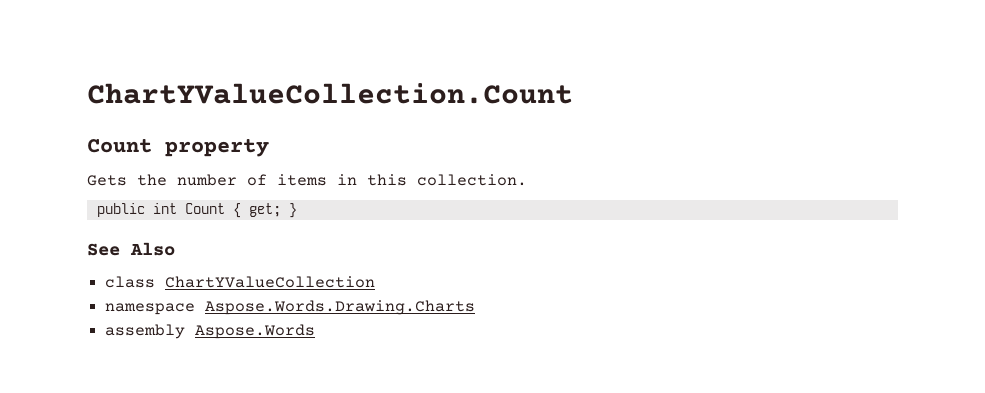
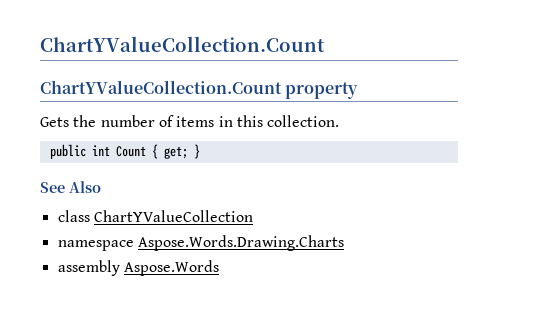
- Count property
+ ChartYValueCollection.Count property

